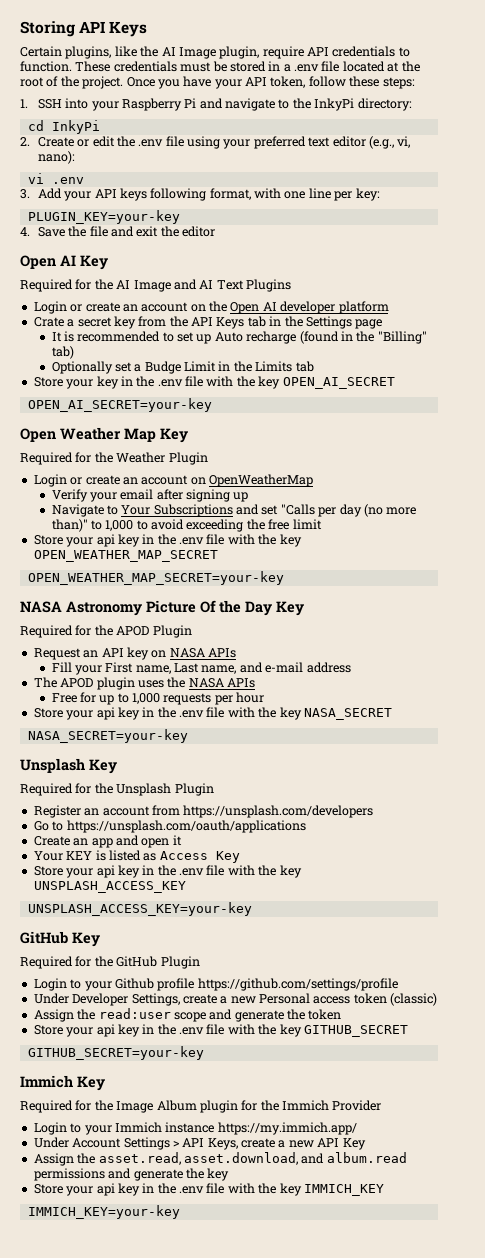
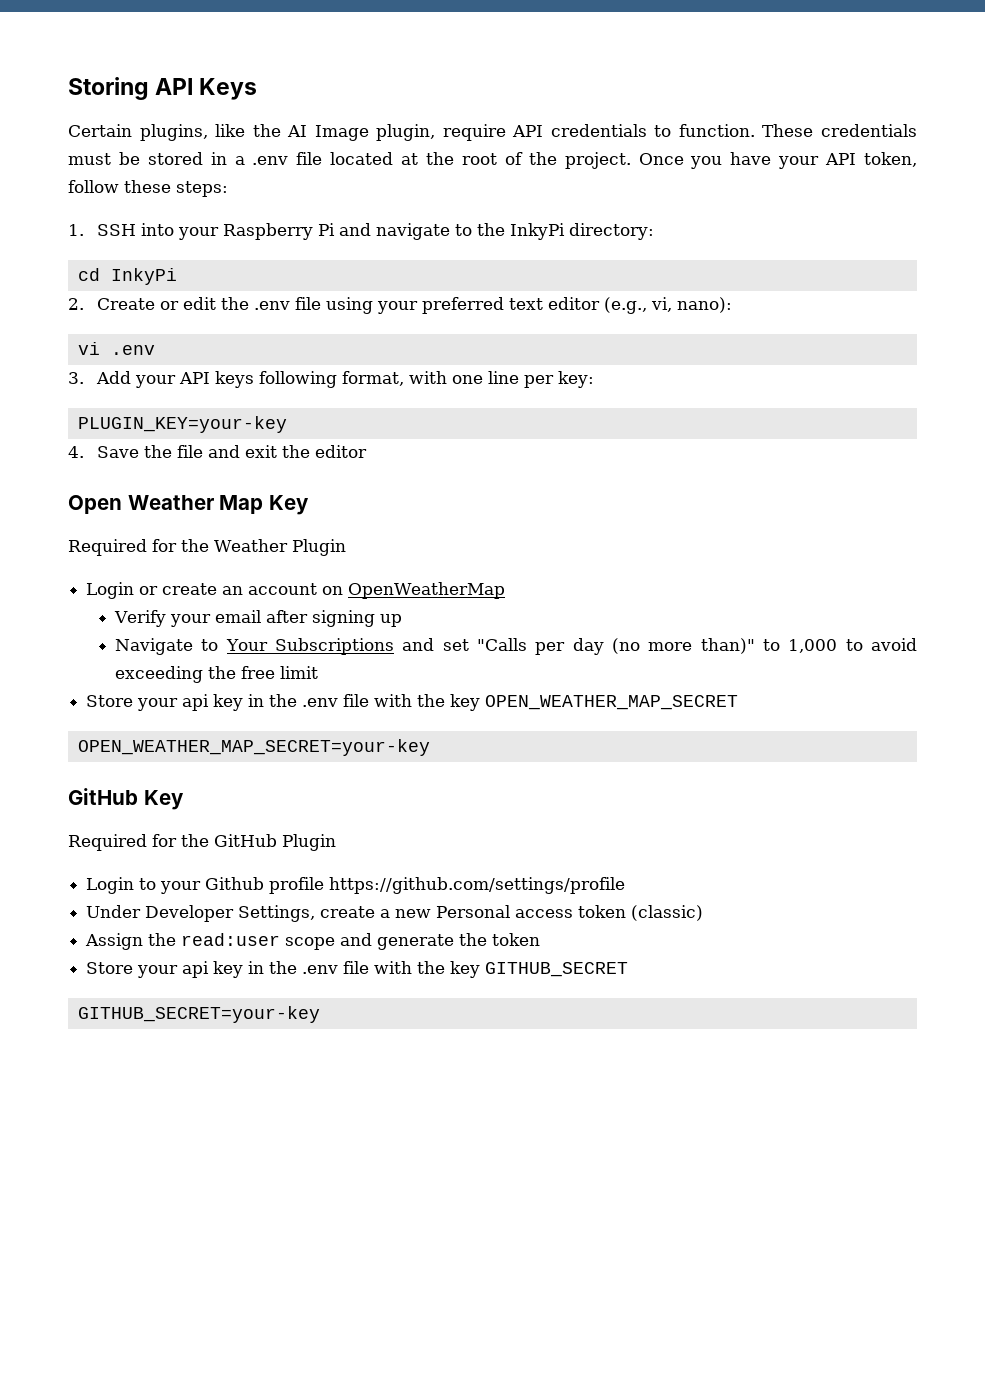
- Open AI Key
- Required for the AI Image and AI Text Plugins
- Login or create an account on the Open AI developer platform
- Crate a secret key from the API Keys tab in the Settings page
- It is recommended to set up Auto recharge (found in the "Billing" tab)
- Optionally set a Budge Limit in the Limits tab
- Store your key in the .env file with the key OPEN_AI_SECRET
- OPEN_AI_SECRET=your-key
- NASA Astronomy Picture Of the Day Key
- Required for the APOD Plugin
- Request an API key on NASA APIs
- Fill your First name, Last name, and e-mail address
- The APOD plugin uses the NASA APIs
- Free for up to 1,000 requests per hour
- Store your api key in the .env file with the key NASA_SECRET
- NASA_SECRET=your-key
- Unsplash Key
- Required for the Unsplash Plugin
- Register an account from https://unsplash.com/developers
- Go to https://unsplash.com/oauth/applications
- Create an app and open it
- Your KEY is listed as Access Key
- Store your api key in the .env file with the key UNSPLASH_ACCESS_KEY
- UNSPLASH_ACCESS_KEY=your-key
- Immich Key
- Required for the Image Album plugin for the Immich Provider
- Login to your Immich instance https://my.immich.app/
- Under Account Settings > API Keys, create a new API Key
- Assign the asset.read, asset.download, and album.read permissions and generate the key
- Store your api key in the .env file with the key IMMICH_KEY
- IMMICH_KEY=your-key

